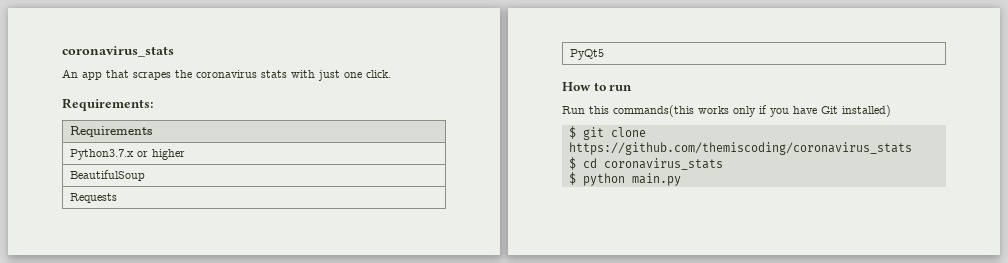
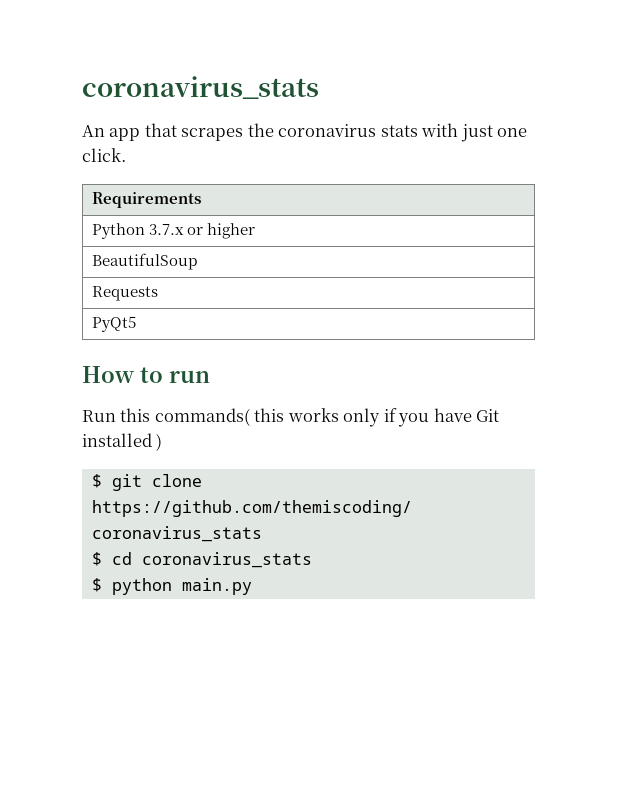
- Requirements:
- Python3.7.x or higher
+ Python 3.7.x or higher
- Run this commands(this works only if you have Git installed)
+ Run this commands( this works only if you have Git installed )

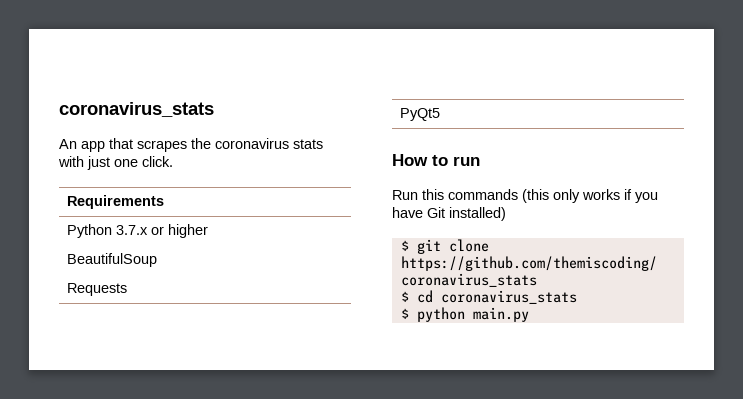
- Run this commands( this works only if you have Git installed )
+ Run this commands (this only works if you have Git installed)

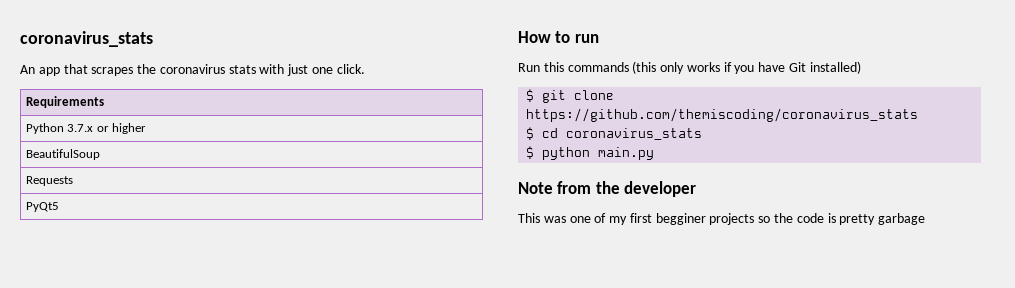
+ Note from the developer
+ This was one of my first begginer projects so the code is pretty garbage

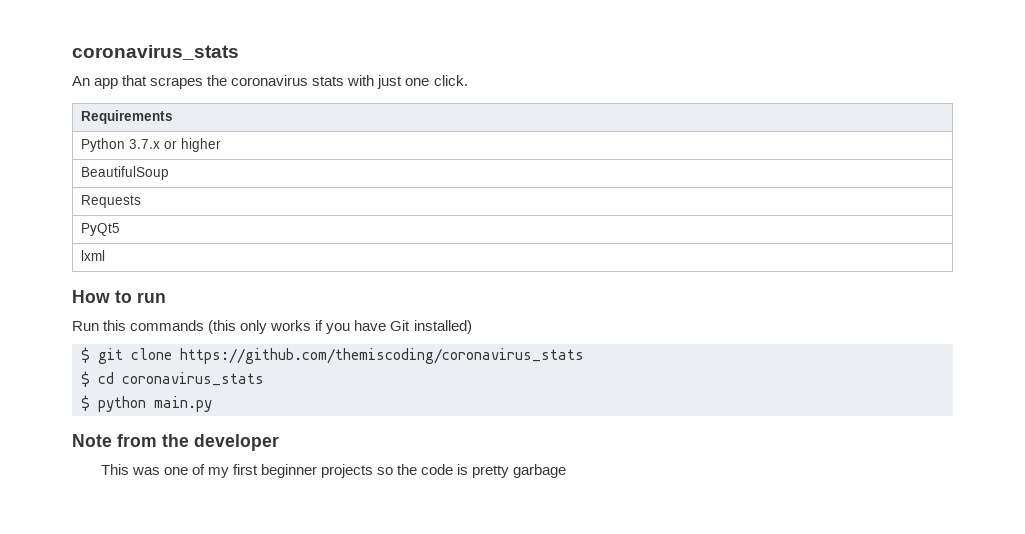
+ lxml
- This was one of my first begginer projects so the code is pretty garbage
+ This was one of my first beginner projects so the code is pretty garbage

